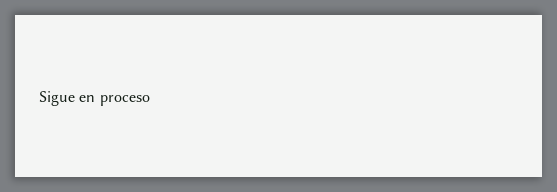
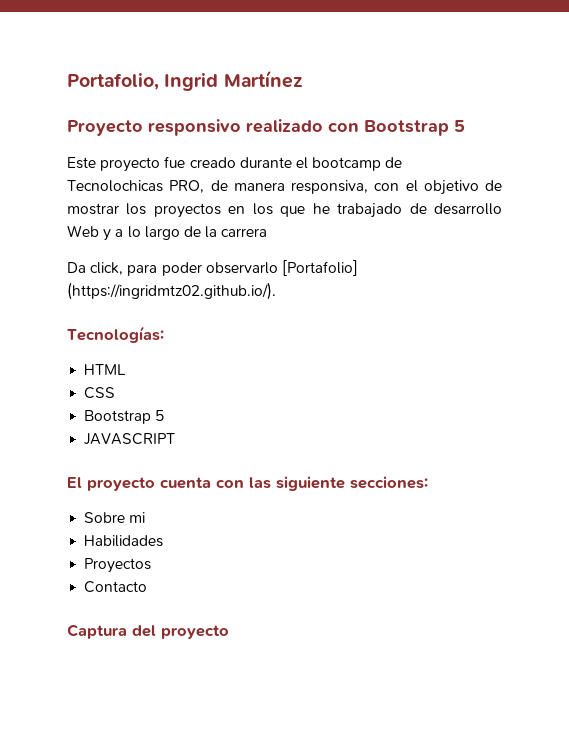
- Sigue en proceso
+ Portafolio, Ingrid Martínez
+ Proyecto responsivo realizado con Bootstrap 5
+ Este proyecto fue creado durante el bootcamp de Tecnolochicas PRO, de manera responsiva, con el objetivo de mostrar los proyectos en los que he trabajado de desarrollo Web y a lo largo de la carrera
+ Da click, para poder observarlo [Portafolio] (https://ingridmtz02.github.io/).
+ Tecnologías:
+ HTML
+ CSS
+ Bootstrap 5
+ JAVASCRIPT
+ El proyecto cuenta con las siguiente secciones:
+ Sobre mi
+ Habilidades
+ Proyectos
+ Contacto
+ Captura del proyecto

